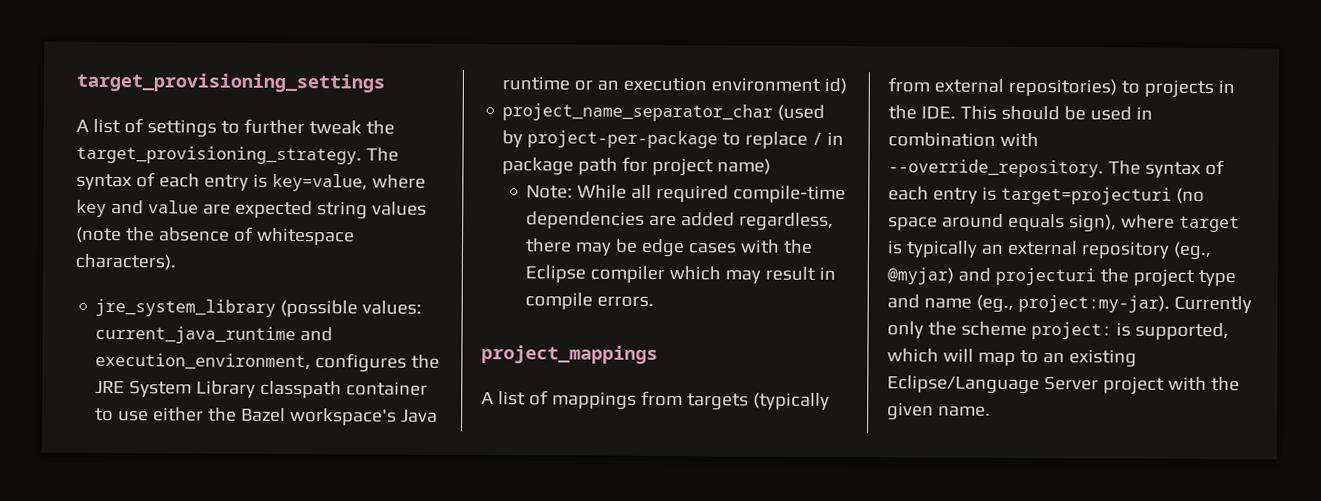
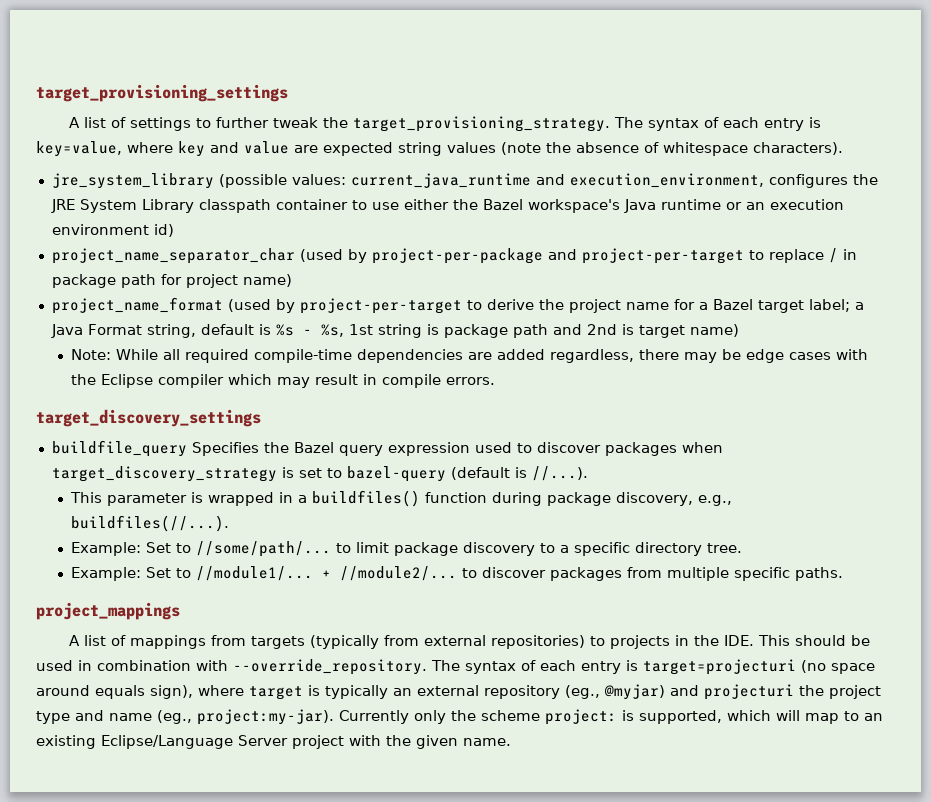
- project_name_separator_char (used by project-per-package to replace / in package path for project name)
+ project_name_separator_char (used by project-per-package and project-per-target to replace / in package path for project name)
+ project_name_format (used by project-per-target to derive the project name for a Bazel target label; a Java Format string, default is %s - %s, 1st string is package path and 2nd is target name)
+ target_discovery_settings
+ buildfile_query Specifies the Bazel query expression used to discover packages when target_discovery_strategy is set to bazel-query (default is //...).
+ This parameter is wrapped in a buildfiles() function during package discovery, e.g., buildfiles(//...).
+ Example: Set to //some/path/... to limit package discovery to a specific directory tree.
+ Example: Set to //module1/... + //module2/... to discover packages from multiple specific paths.

